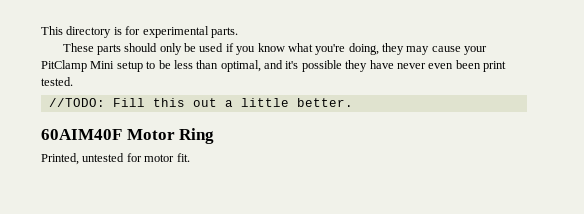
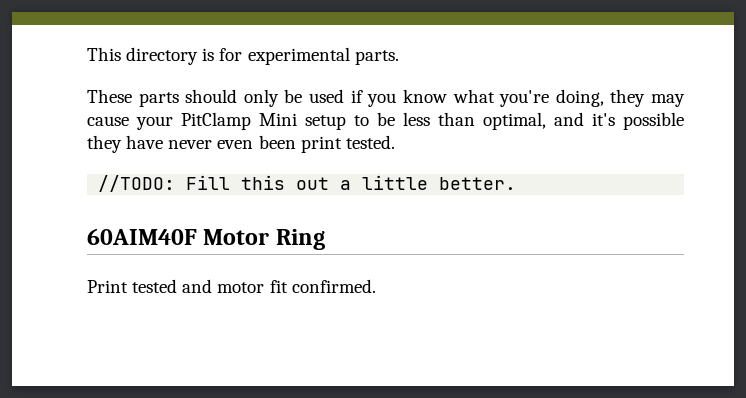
- Printed, untested for motor fit.
+ Print tested and motor fit confirmed.

